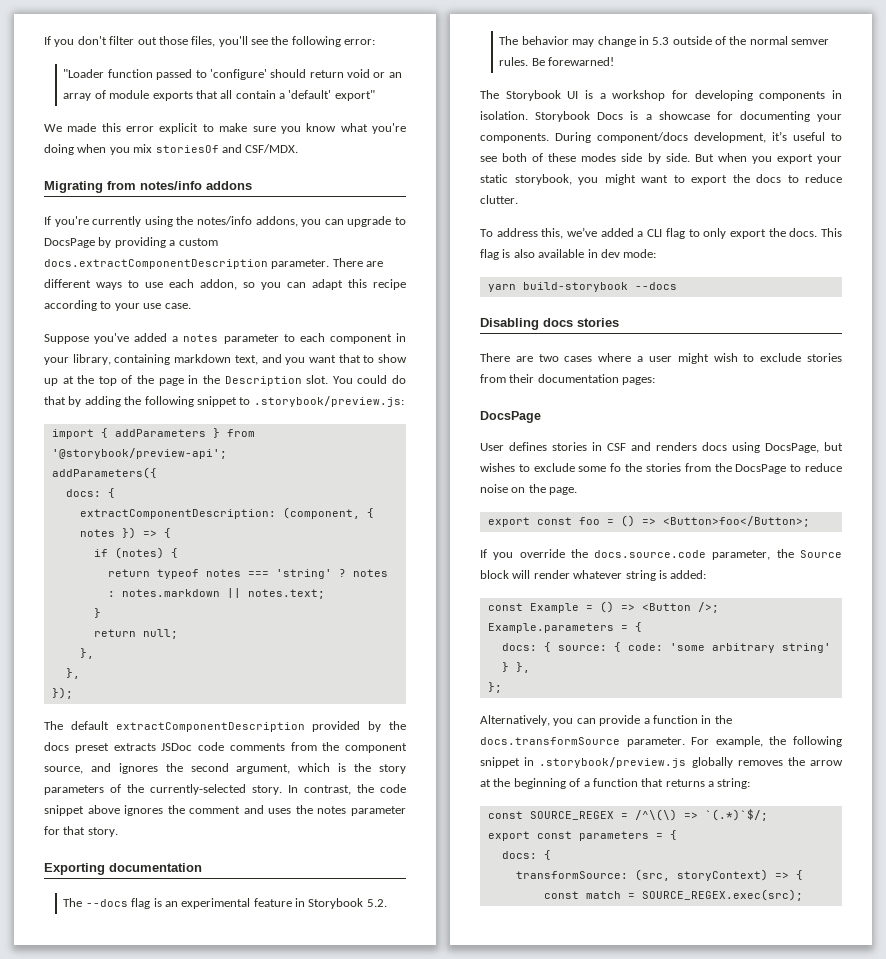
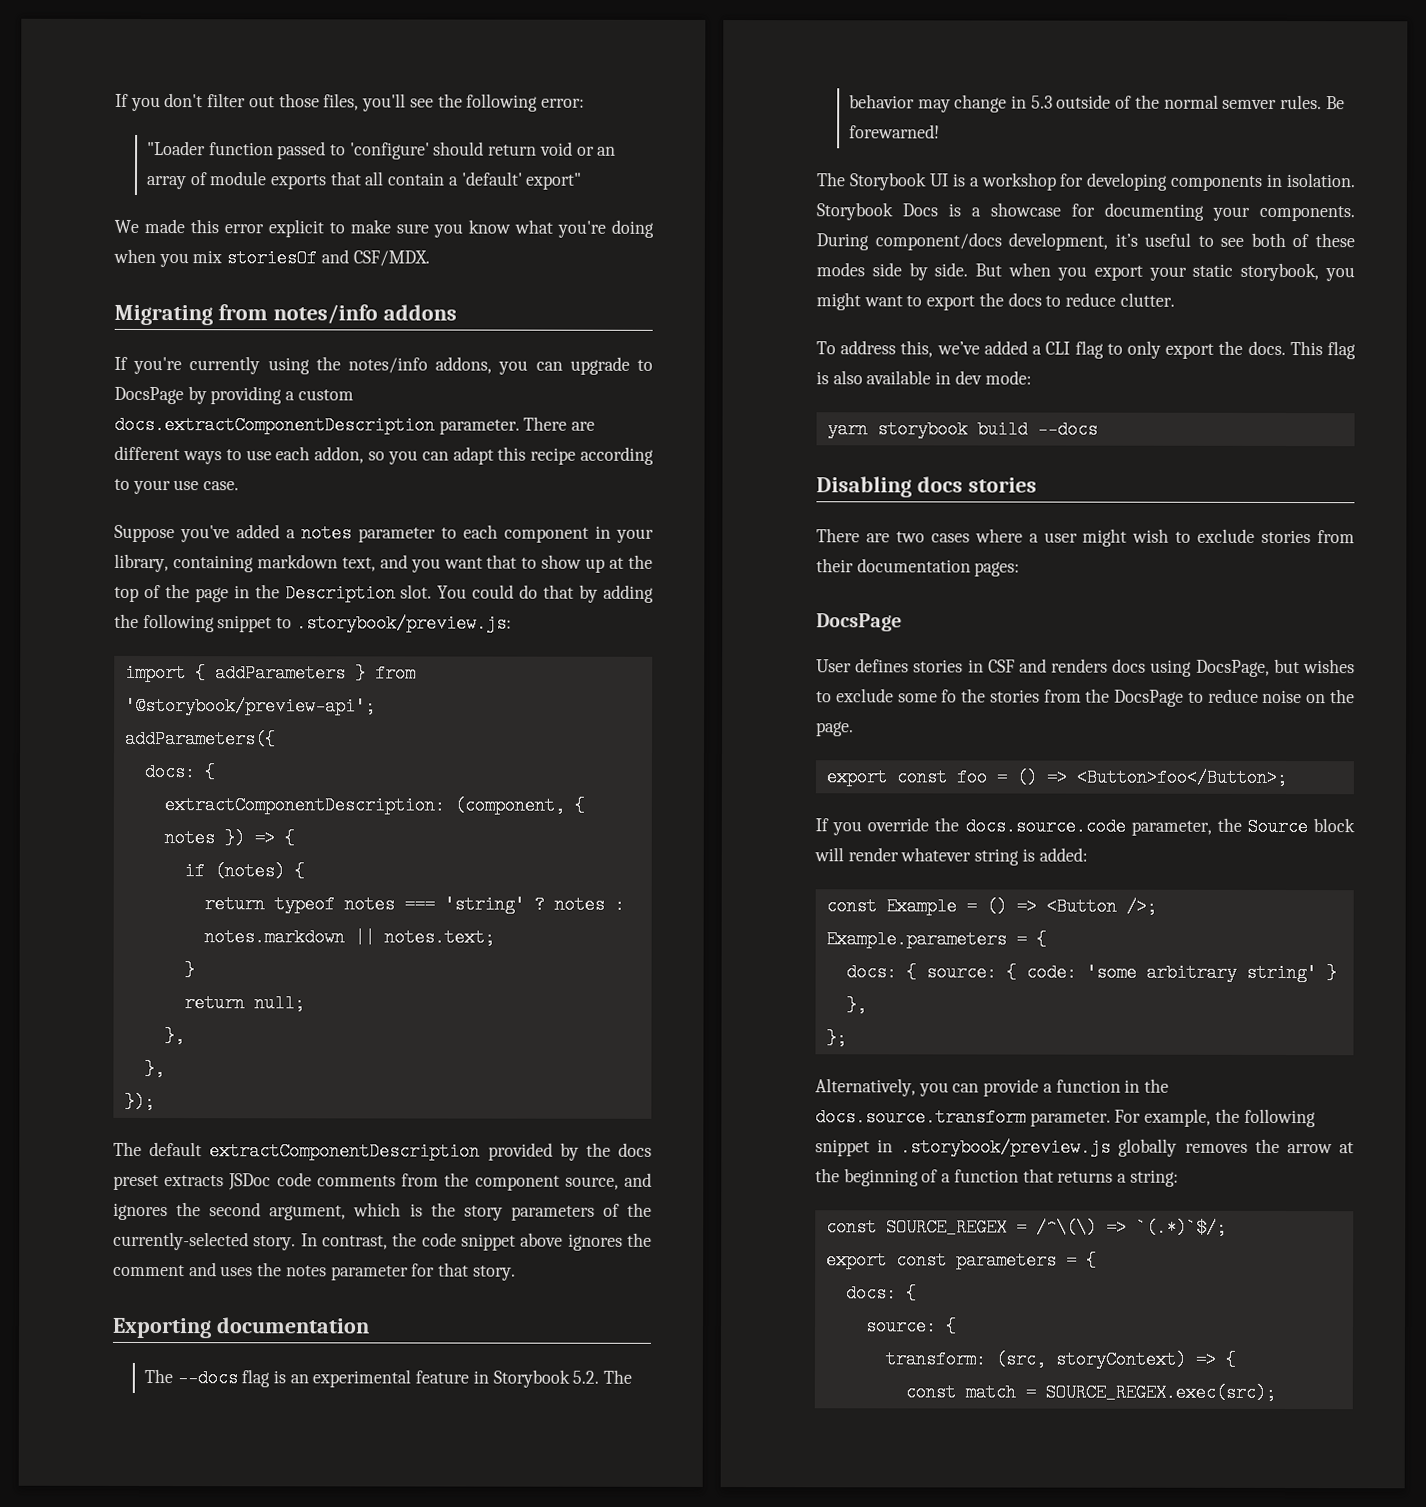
- yarn build-storybook --docs
+ yarn storybook build --docs
- Alternatively, you can provide a function in the docs.transformSource parameter.
+ Alternatively, you can provide a function in the docs.source.transform parameter.
  export const parameters = {
  docs: {
- transformSource: (src, storyContext) => {
+ source: {
+ transform: (src, storyContext) => {

